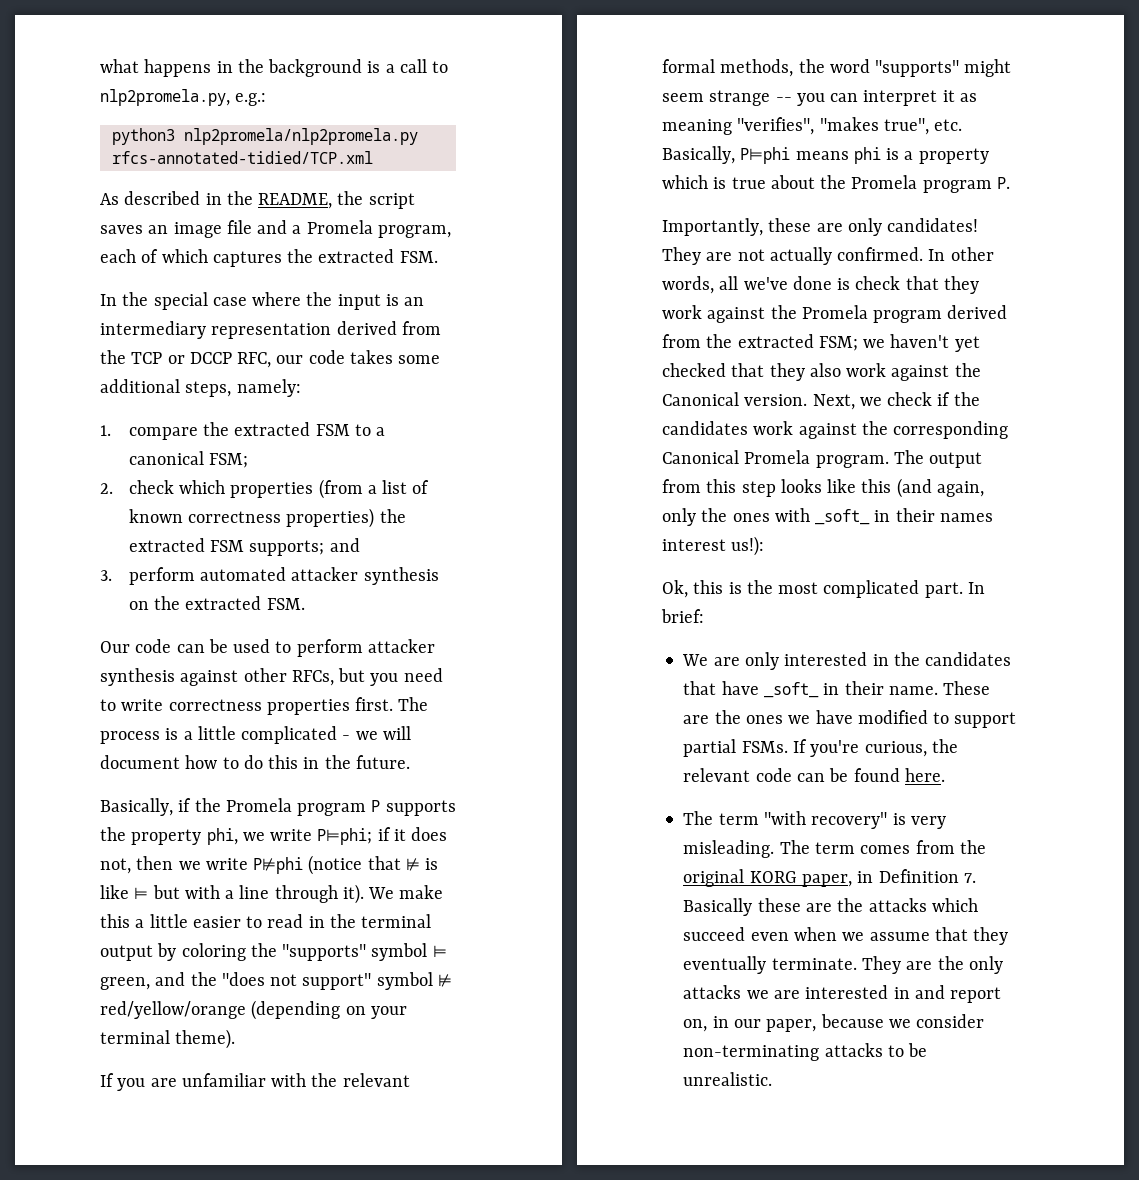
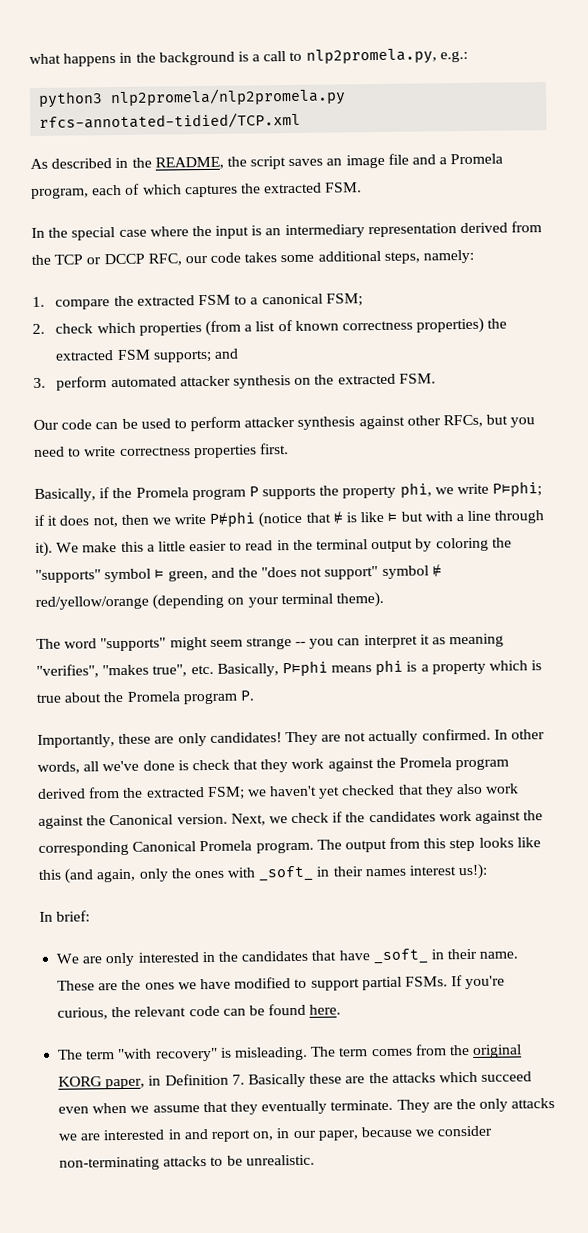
- The process is a little complicated - we will document how to do this in the future.
- If you are unfamiliar with the relevant formal methods, the word "supports" might seem strange -- you can interpret it as meaning "verifies", "makes true", etc. Basically, P⊨phi means phi is a property which is true about the Promela program P.
+ The word "supports" might seem strange -- you can interpret it as meaning "verifies", "makes true", etc. Basically, P⊨phi means phi is a property which is true about the Promela program P.
- Ok, this is the most complicated part.
- The term "with recovery" is very misleading.
+ The term "with recovery" is misleading.

